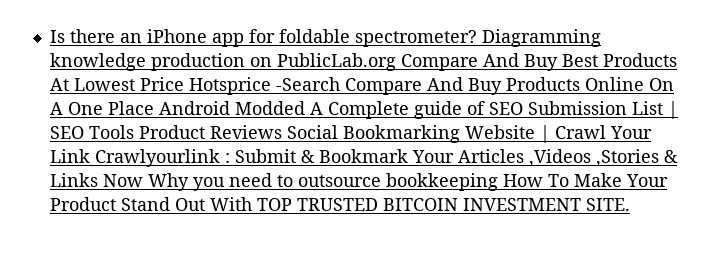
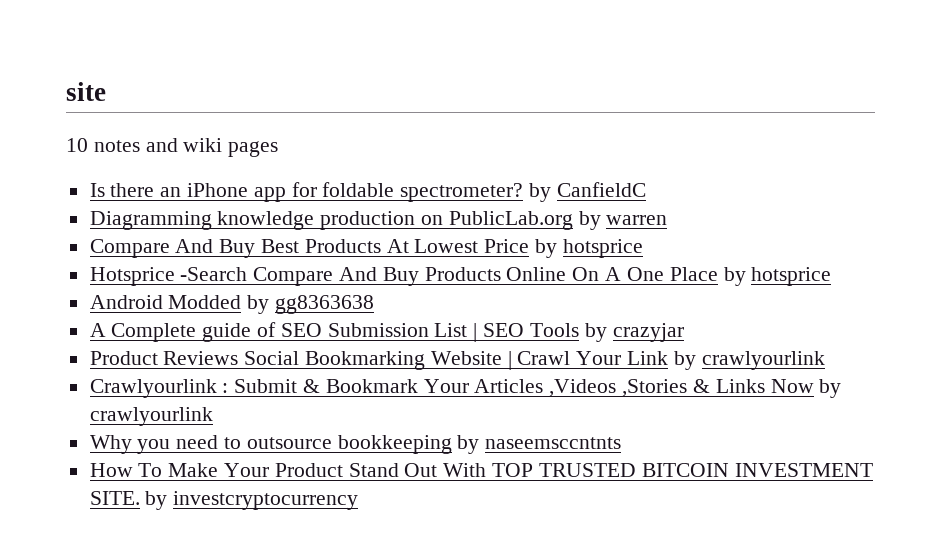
+ site
+ 10 notes and wiki pages
- Is there an iPhone app for foldable spectrometer? Diagramming knowledge production on PublicLab.org Compare And Buy Best Products At Lowest Price Hotsprice -Search Compare And Buy Products Online On A One Place Android Modded A Complete guide of SEO Submission List | SEO Tools Product Reviews Social Bookmarking Website | Crawl Your Link Crawlyourlink :
+ Is there an iPhone app for foldable spectrometer? by CanfieldC
+ Diagramming knowledge production on PublicLab.org by warren
+ Compare And Buy Best Products At Lowest Price by hotsprice
+ Hotsprice -Search Compare And Buy Products Online On A One Place by hotsprice
+ Android Modded by gg8363638
+ A Complete guide of SEO Submission List | SEO Tools by crazyjar
+ Product Reviews Social Bookmarking Website | Crawl Your Link by crawlyourlink
+ Crawlyourlink :
- Submit & Bookmark Your Articles ,Videos ,Stories & Links Now Why you need to outsource bookkeeping How To Make Your Product Stand Out With TOP TRUSTED BITCOIN INVESTMENT SITE.
+ Submit & Bookmark Your Articles ,Videos ,Stories & Links Now by crawlyourlink
+ Why you need to outsource bookkeeping by naseemsccntnts
+ How To Make Your Product Stand Out With TOP TRUSTED BITCOIN INVESTMENT SITE. by investcryptocurrency

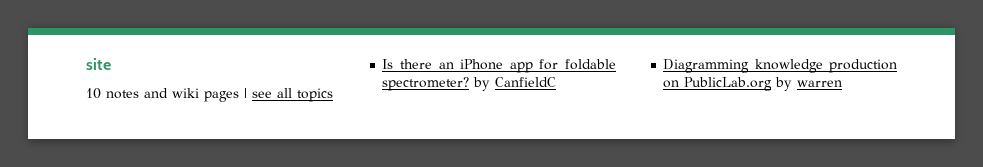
- 10 notes and wiki pages
+ 10 notes and wiki pages | see all topics
- Compare And Buy Best Products At Lowest Price by hotsprice
- Hotsprice -Search Compare And Buy Products Online On A One Place by hotsprice
- Android Modded by gg8363638
- A Complete guide of SEO Submission List | SEO Tools by crazyjar
- Product Reviews Social Bookmarking Website | Crawl Your Link by crawlyourlink
- Crawlyourlink : Submit & Bookmark Your Articles ,Videos ,Stories & Links Now by crawlyourlink
- Why you need to outsource bookkeeping by naseemsccntnts
- How To Make Your Product Stand Out With TOP TRUSTED BITCOIN INVESTMENT SITE. by investcryptocurrency

